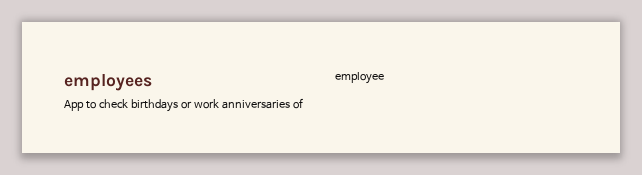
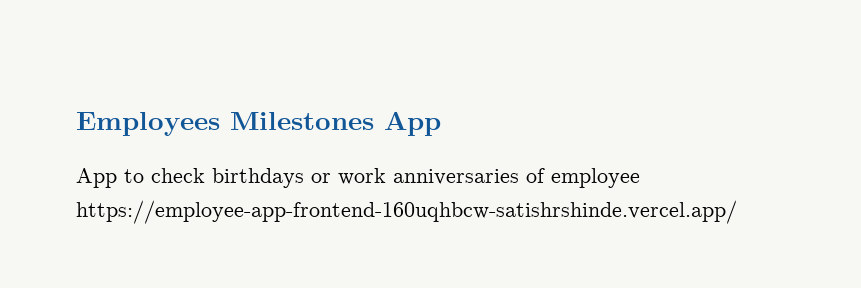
- employees
+ Employees Milestones App
- App to check birthdays or work anniversaries of employee
+ App to check birthdays or work anniversaries of employee https://employee-app-frontend-160uqhbcw-satishrshinde.vercel.app/

